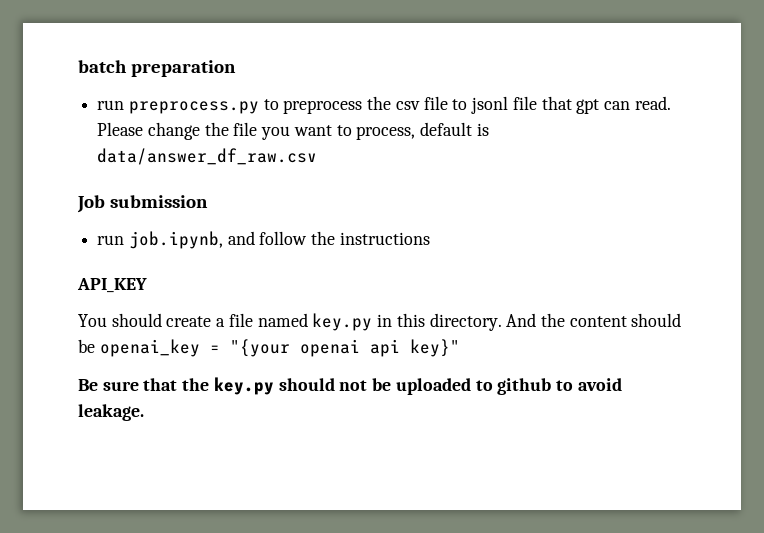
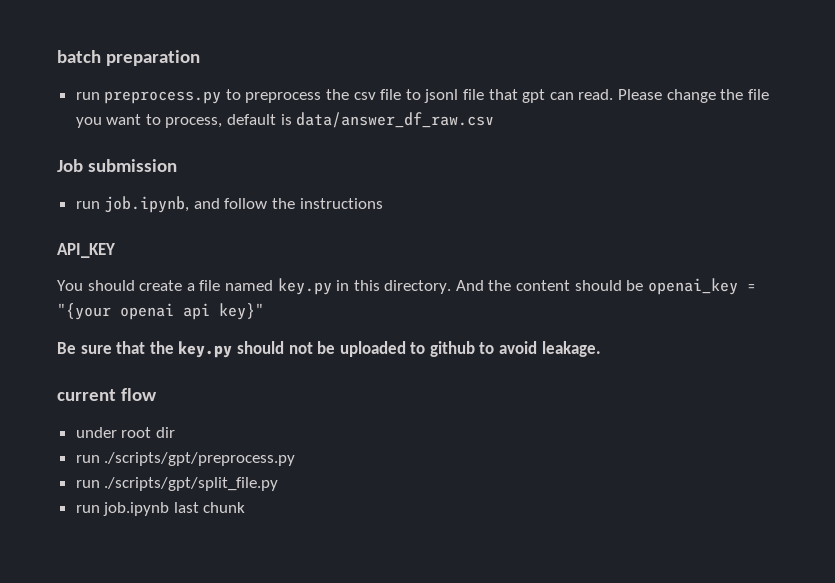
+ current flow
+ under root dir
+ run ./scripts/gpt/preprocess.py
+ run ./scripts/gpt/split_file.py
+ run job.ipynb last chunk

